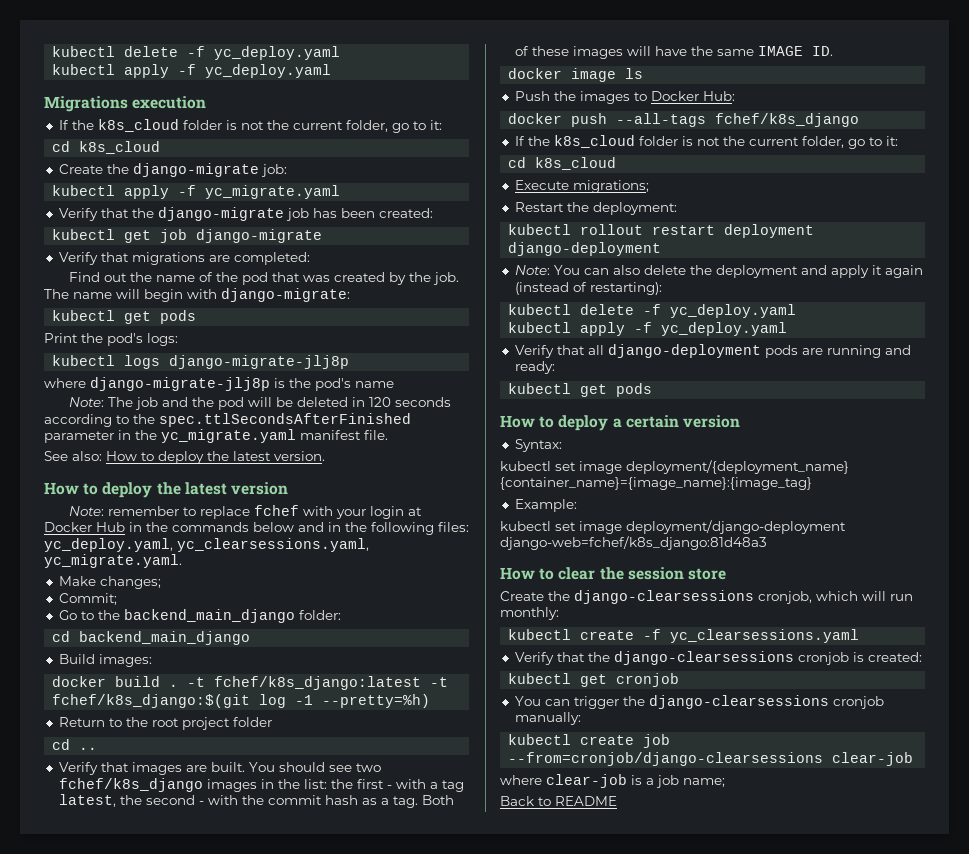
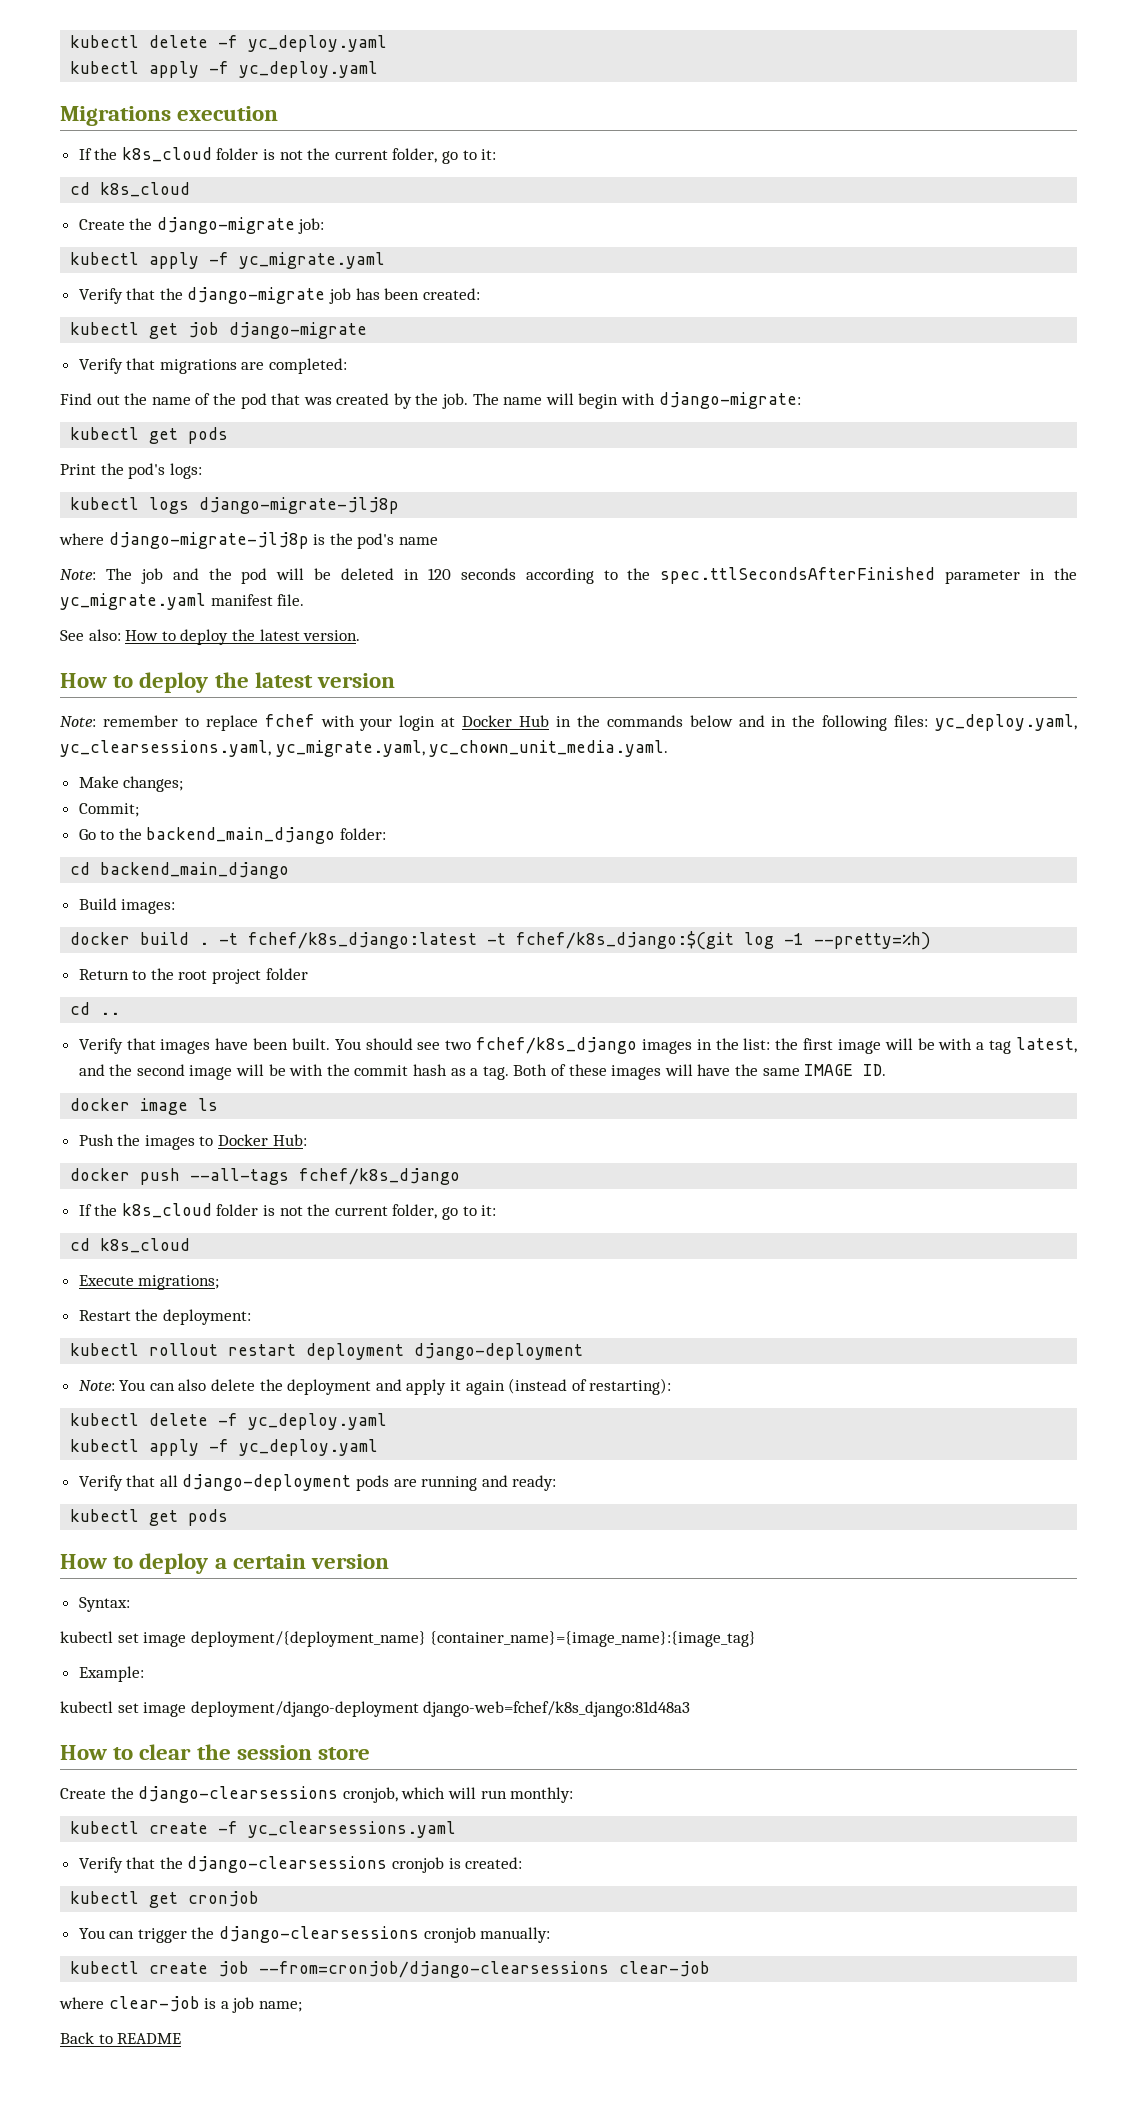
- Note: remember to replace fchef with your login at Docker Hub in the commands below and in the following files: yc_deploy.yaml, yc_clearsessions.yaml, yc_migrate.yaml.
+ Note: remember to replace fchef with your login at Docker Hub in the commands below and in the following files: yc_deploy.yaml, yc_clearsessions.yaml, yc_migrate.yaml, yc_chown_unit_media.yaml.
- Verify that images are built.
+ Verify that images have been built.
- You should see two fchef/k8s_django images in the list: the first - with a tag latest, the second - with the commit hash as a tag.
+ You should see two fchef/k8s_django images in the list: the first image will be with a tag latest, and the second image will be with the commit hash as a tag.

